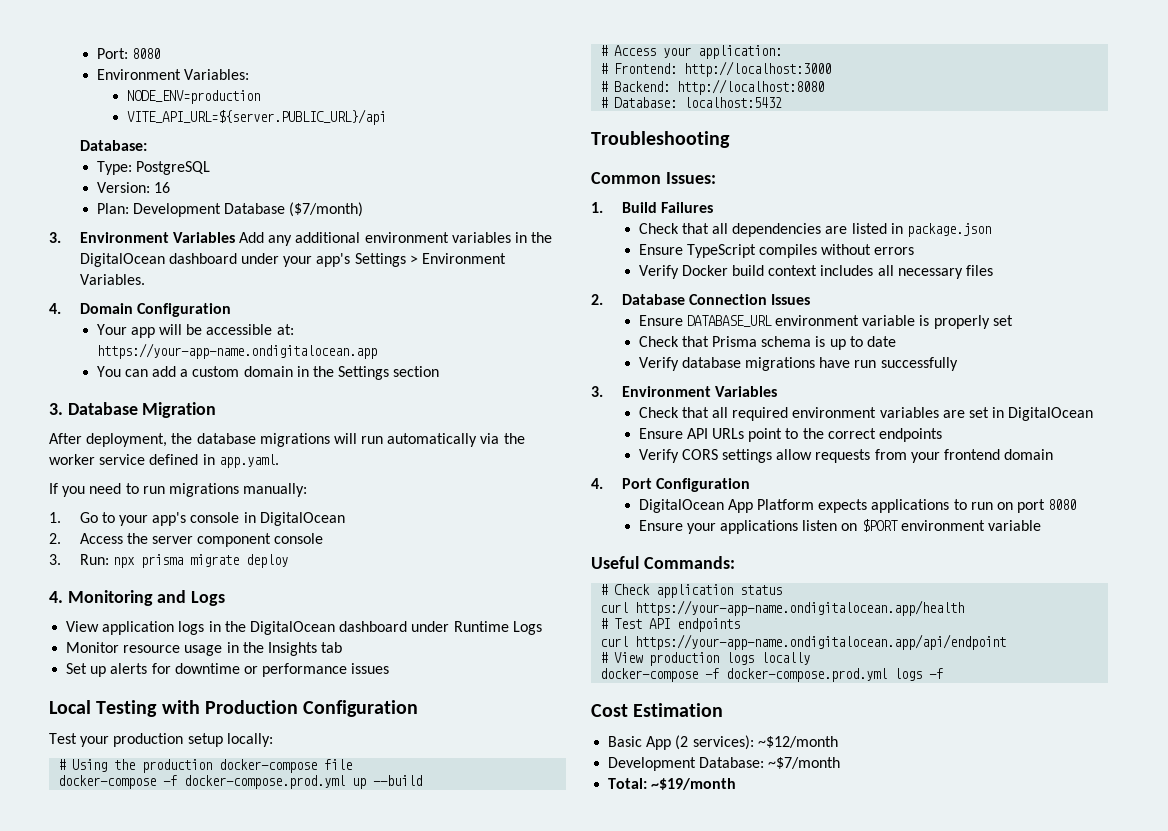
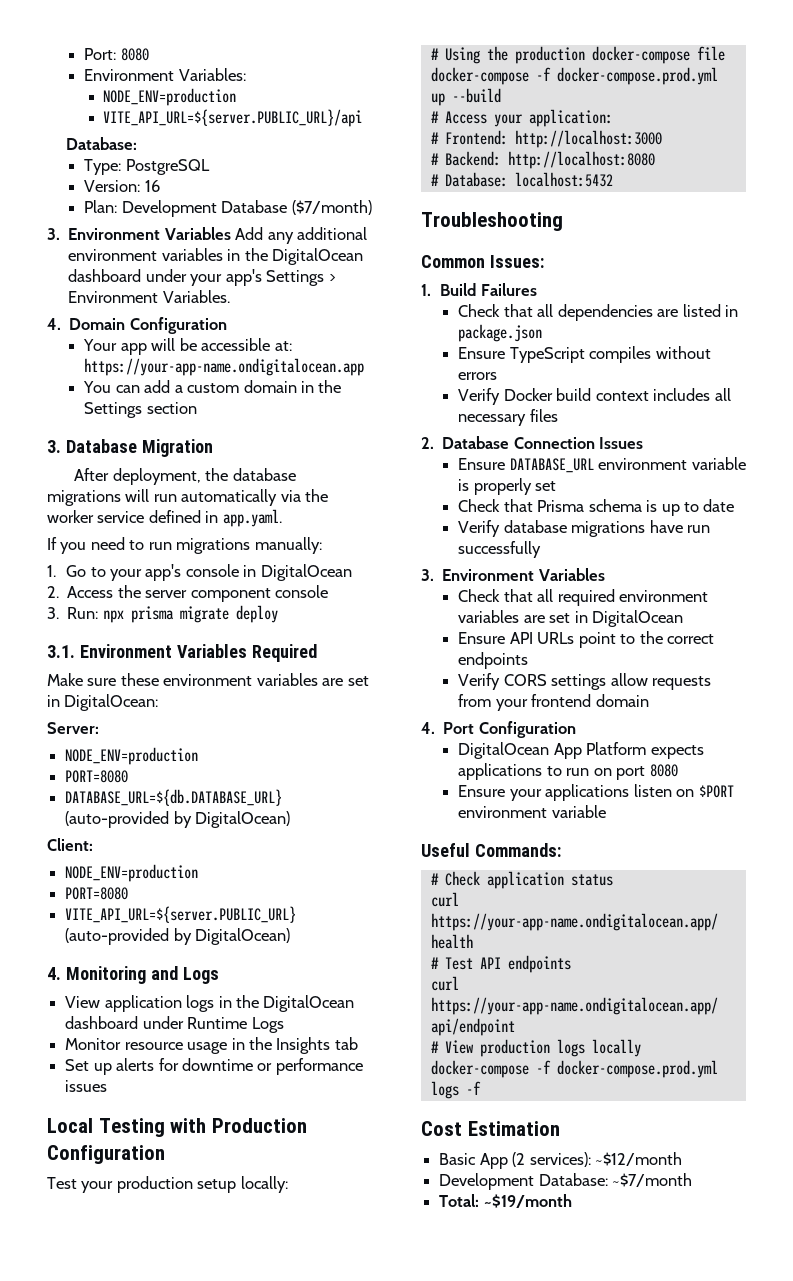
+ 3.1. Environment Variables Required
+ Make sure these environment variables are set in DigitalOcean:
+ Server:
+ NODE_ENV=production
+ PORT=8080
+ DATABASE_URL=${db.DATABASE_URL} (auto-provided by DigitalOcean)
+ Client:
+ NODE_ENV=production
+ PORT=8080
+ VITE_API_URL=${server.PUBLIC_URL} (auto-provided by DigitalOcean)

